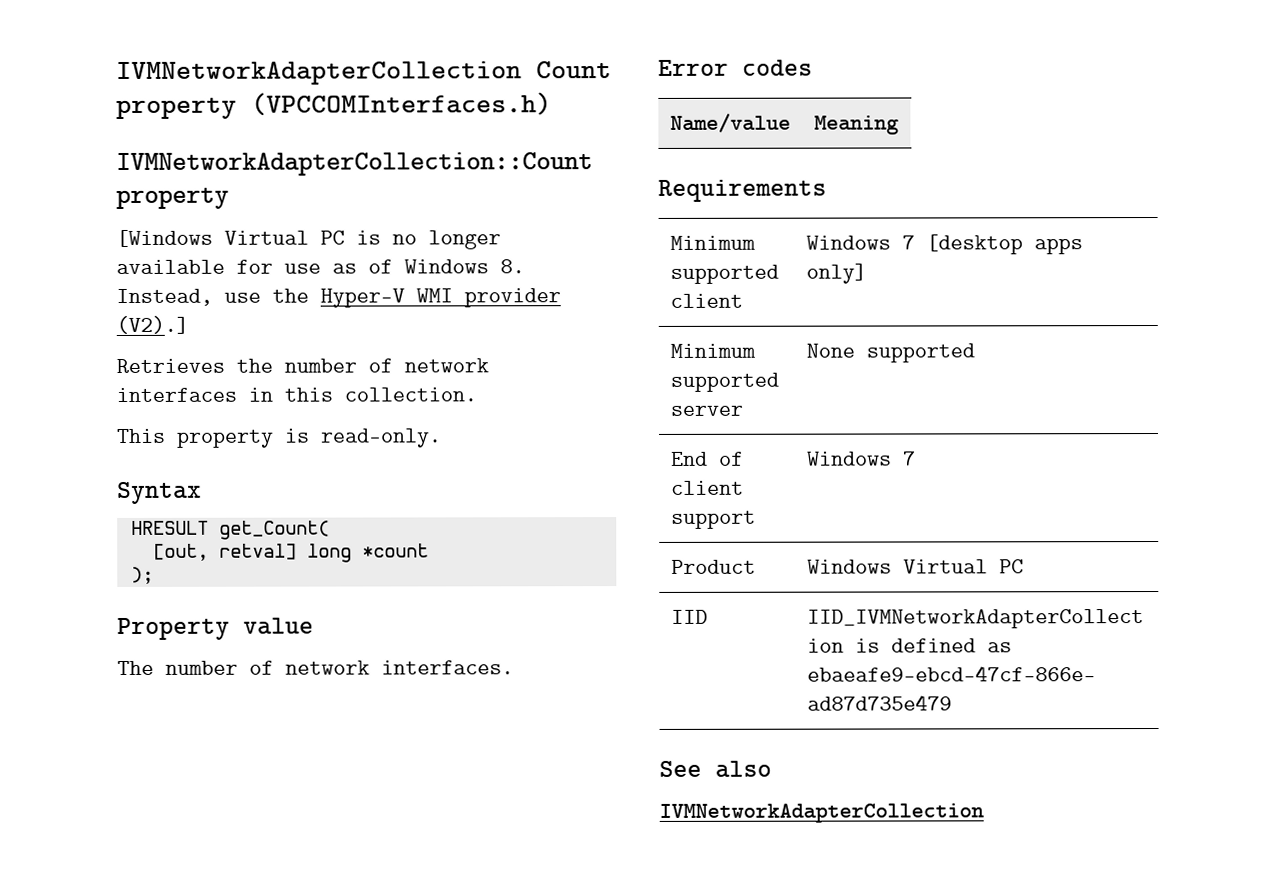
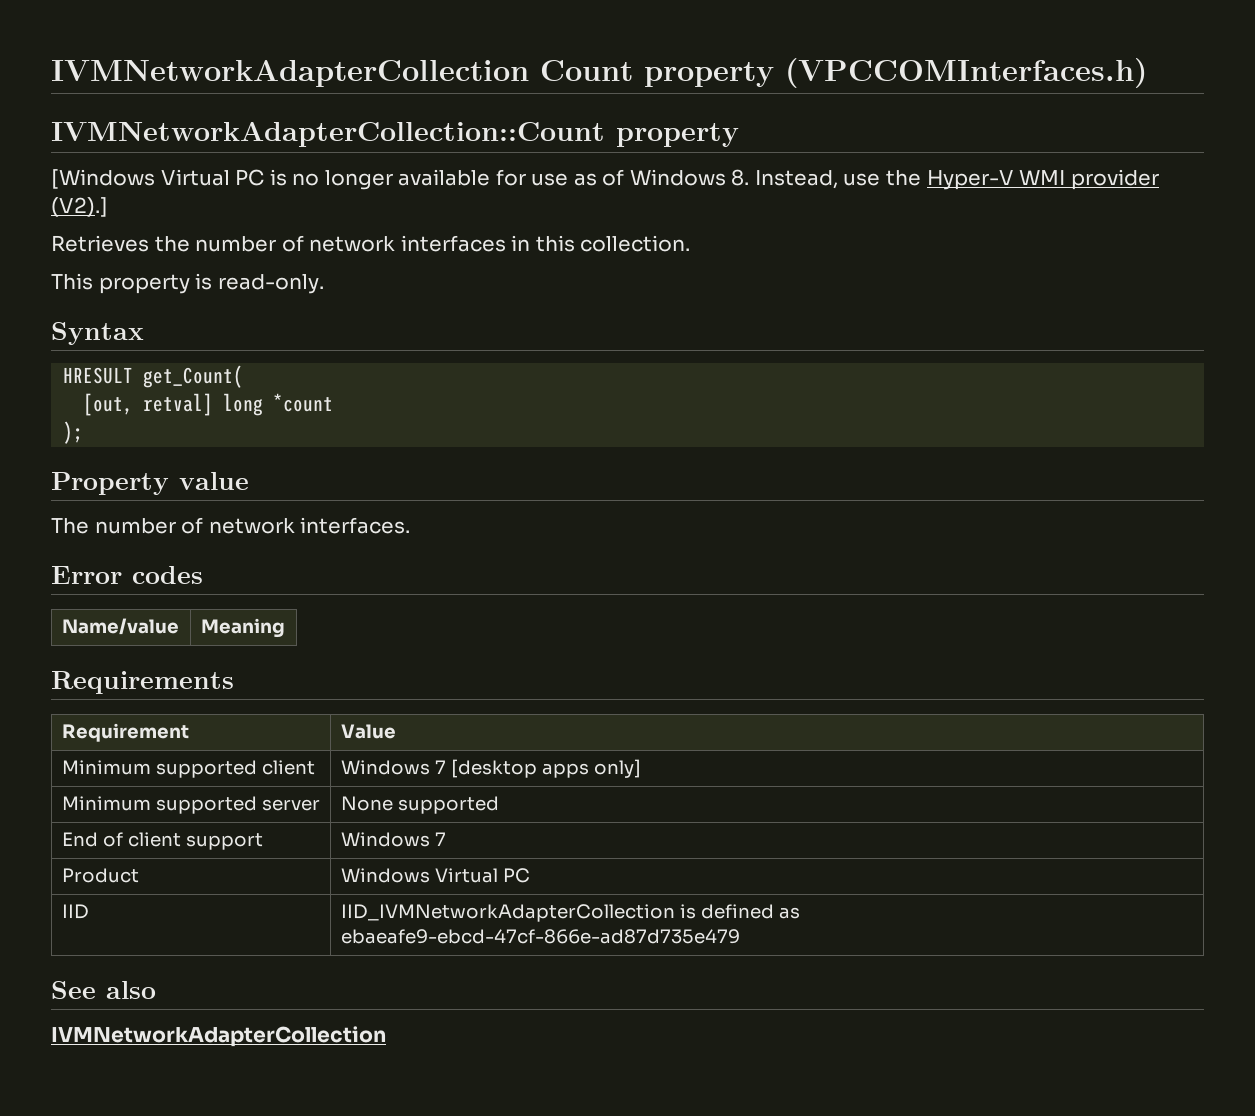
+ Requirement | Value

